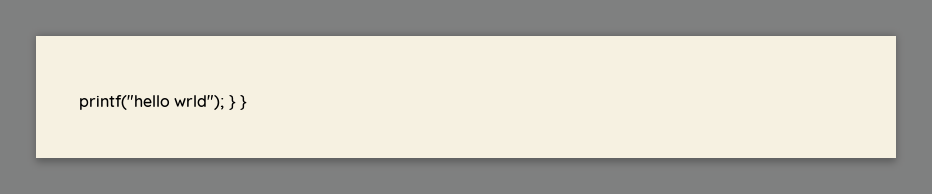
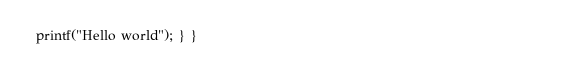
- printf("hello wrld"); } }
+ printf("Hello world"); } }

